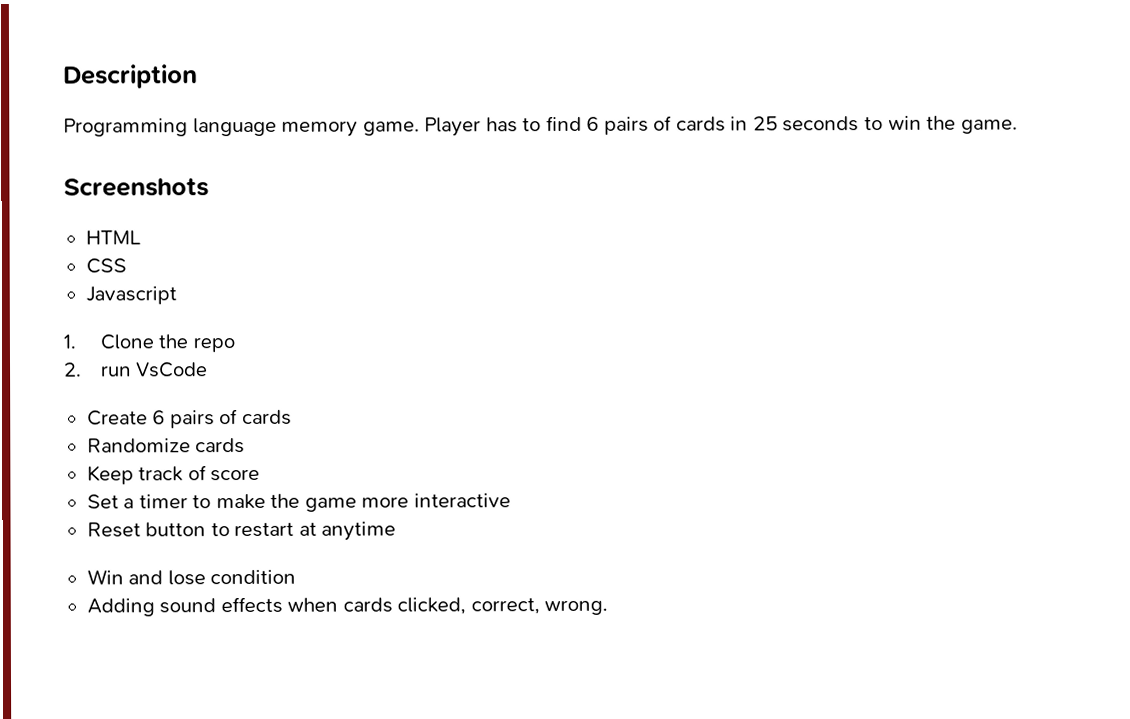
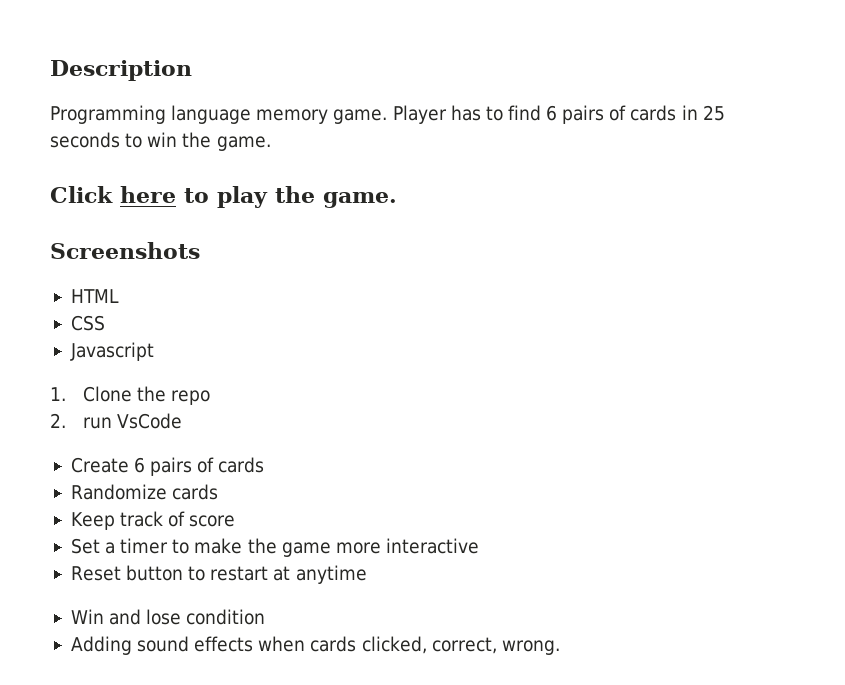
+ Click here to play the game.

